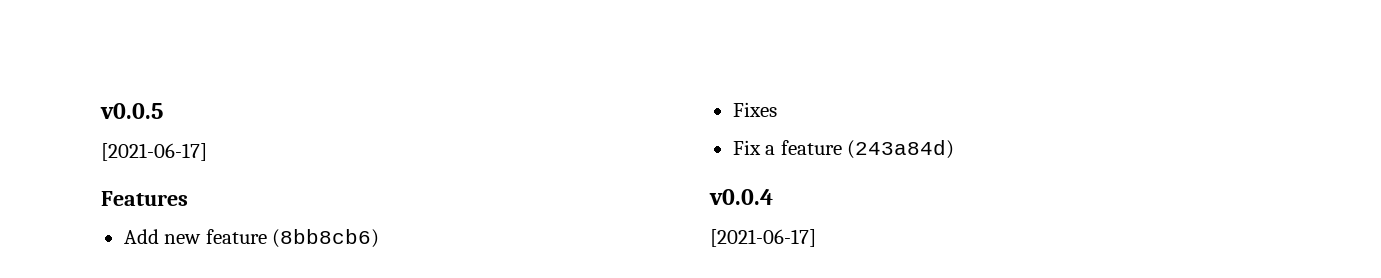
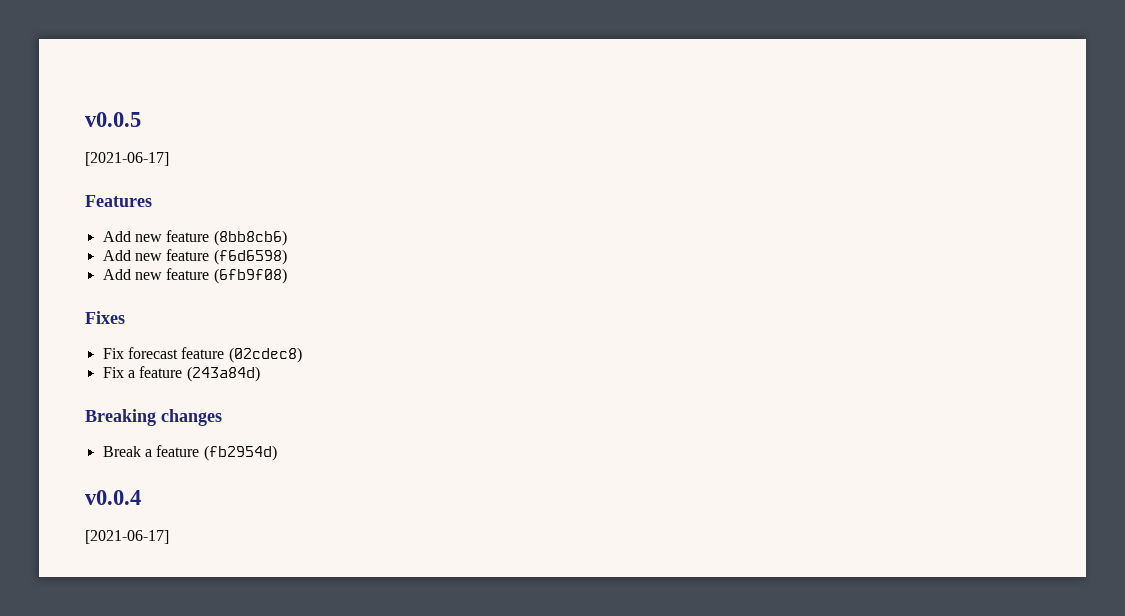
+ Add new feature (f6d6598)
+ Add new feature (6fb9f08)
  Fixes
+ Fix forecast feature (02cdec8)
  Fix a feature (243a84d)
+ Breaking changes
+ Break a feature (fb2954d)

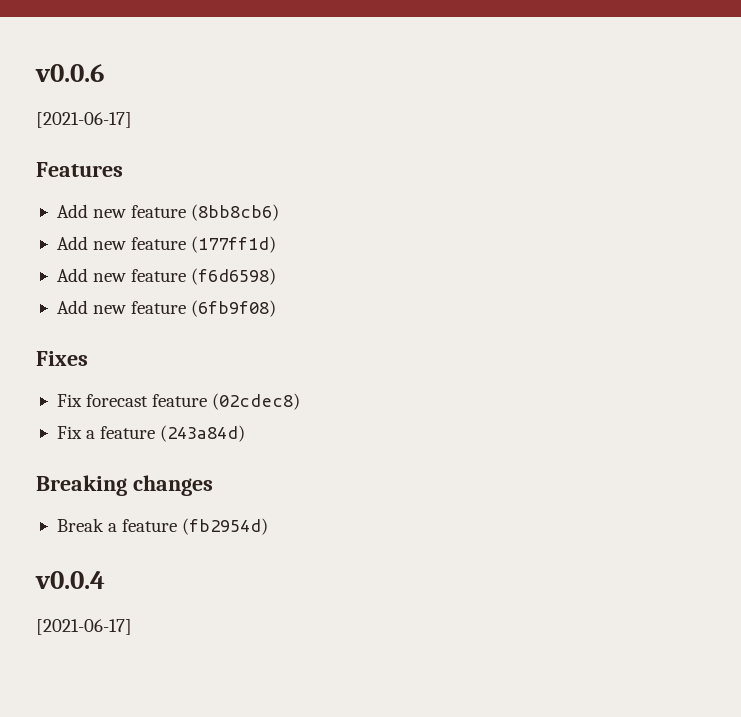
- v0.0.5
+ v0.0.6
+ Add new feature (177ff1d)

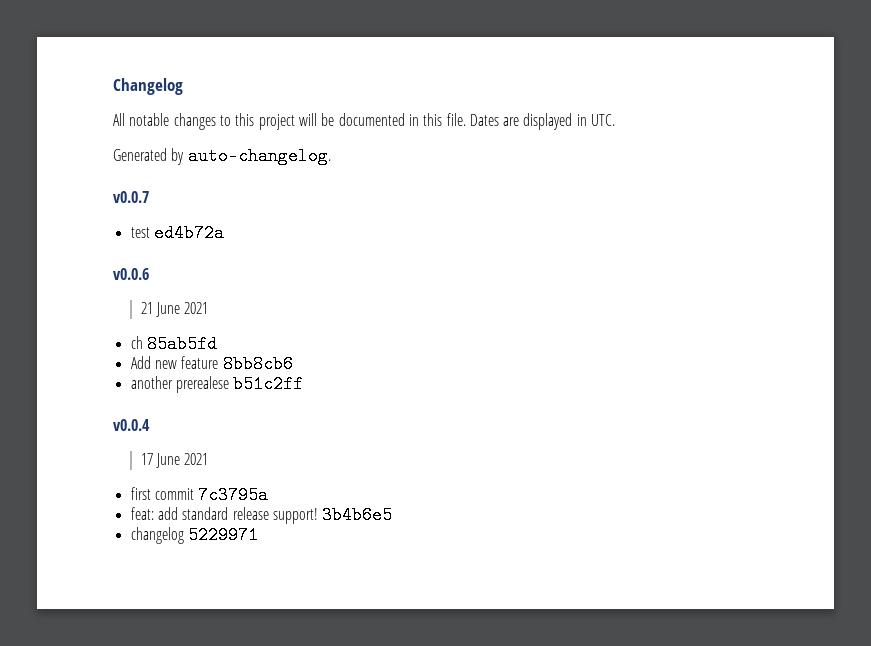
+ Changelog
+ All notable changes to this project will be documented in this file. Dates are displayed in UTC.
+ Generated by auto-changelog.
+ v0.0.7
+ test ed4b72a
  v0.0.6
- [2021-06-17]
- Features
- Add new feature (8bb8cb6)
- Add new feature (177ff1d)
- Add new feature (f6d6598)
- Add new feature (6fb9f08)
- Fixes
- Fix forecast feature (02cdec8)
- Fix a feature (243a84d)
- Breaking changes
- Break a feature (fb2954d)
+ 21 June 2021
+ ch 85ab5fd
+ Add new feature 8bb8cb6
+ another prerealese b51c2ff
  v0.0.4
- [2021-06-17]
+ 17 June 2021
+ first commit 7c3795a
+ feat: add standard release support! 3b4b6e5
+ changelog 5229971

